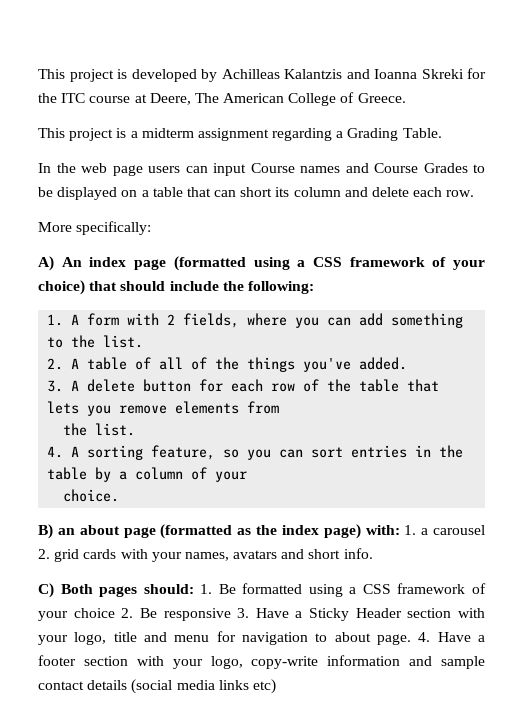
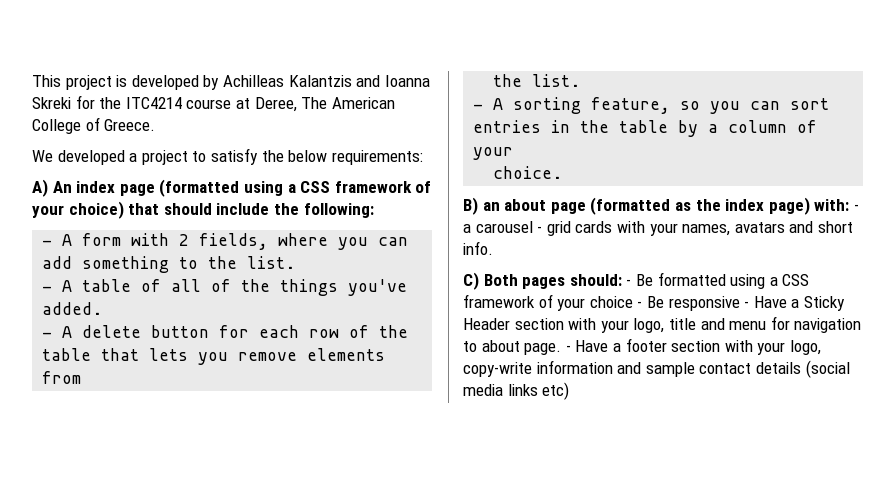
- This project is developed by Achilleas Kalantzis and Ioanna Skreki for the ITC course at Deere, The American College of Greece.
+ This project is developed by Achilleas Kalantzis and Ioanna Skreki for the ITC4214 course at Deree, The American College of Greece.
- This project is a midterm assignment regarding a Grading Table.
- In the web page users can input Course names and Course Grades to be displayed on a table that can short its column and delete each row.
- More specifically:
+ We developed a project to satisfy the below requirements:
- 1. A form with 2 fields, where you can add something to the list.
+ - A form with 2 fields, where you can add something to the list.
- 2. A table of all of the things you've added.
+ - A table of all of the things you've added.
- 3. A delete button for each row of the table that lets you remove elements from
+ - A delete button for each row of the table that lets you remove elements from
- 4. A sorting feature, so you can sort entries in the table by a column of your
+ - A sorting feature, so you can sort entries in the table by a column of your
- B) an about page (formatted as the index page) with: 1. a carousel 2. grid cards with your names, avatars and short info.
+ B) an about page (formatted as the index page) with: - a carousel - grid cards with your names, avatars and short info.
- C) Both pages should: 1. Be formatted using a CSS framework of your choice 2. Be responsive 3. Have a Sticky Header section with your logo, title and menu for navigation to about page.
+ C) Both pages should: - Be formatted using a CSS framework of your choice - Be responsive - Have a Sticky Header section with your logo, title and menu for navigation to about page.
- 4. Have a footer section with your logo, copy-write information and sample contact details (social media links etc)
+ - Have a footer section with your logo, copy-write information and sample contact details (social media links etc)

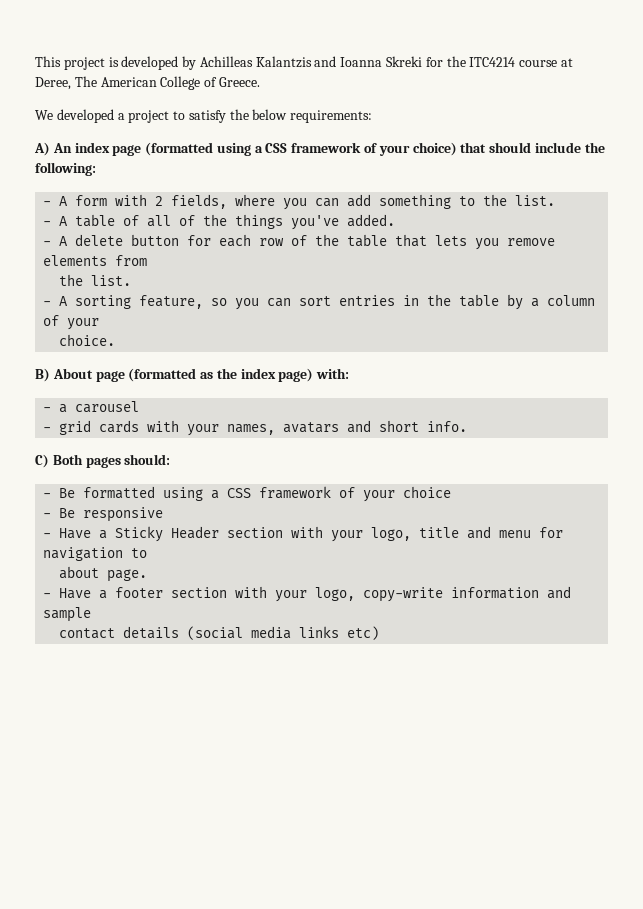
- B) an about page (formatted as the index page) with: - a carousel - grid cards with your names, avatars and short info.
+ B) About page (formatted as the index page) with:
+ - a carousel
+ - grid cards with your names, avatars and short info.
- C) Both pages should: - Be formatted using a CSS framework of your choice - Be responsive - Have a Sticky Header section with your logo, title and menu for navigation to about page. - Have a footer section with your logo, copy-write information and sample contact details (social media links etc)
+ C) Both pages should:
+ - Be formatted using a CSS framework of your choice
+ - Be responsive
+ - Have a Sticky Header section with your logo, title and menu for navigation to
+ about page.
+ - Have a footer section with your logo, copy-write information and sample
+ contact details (social media links etc)

